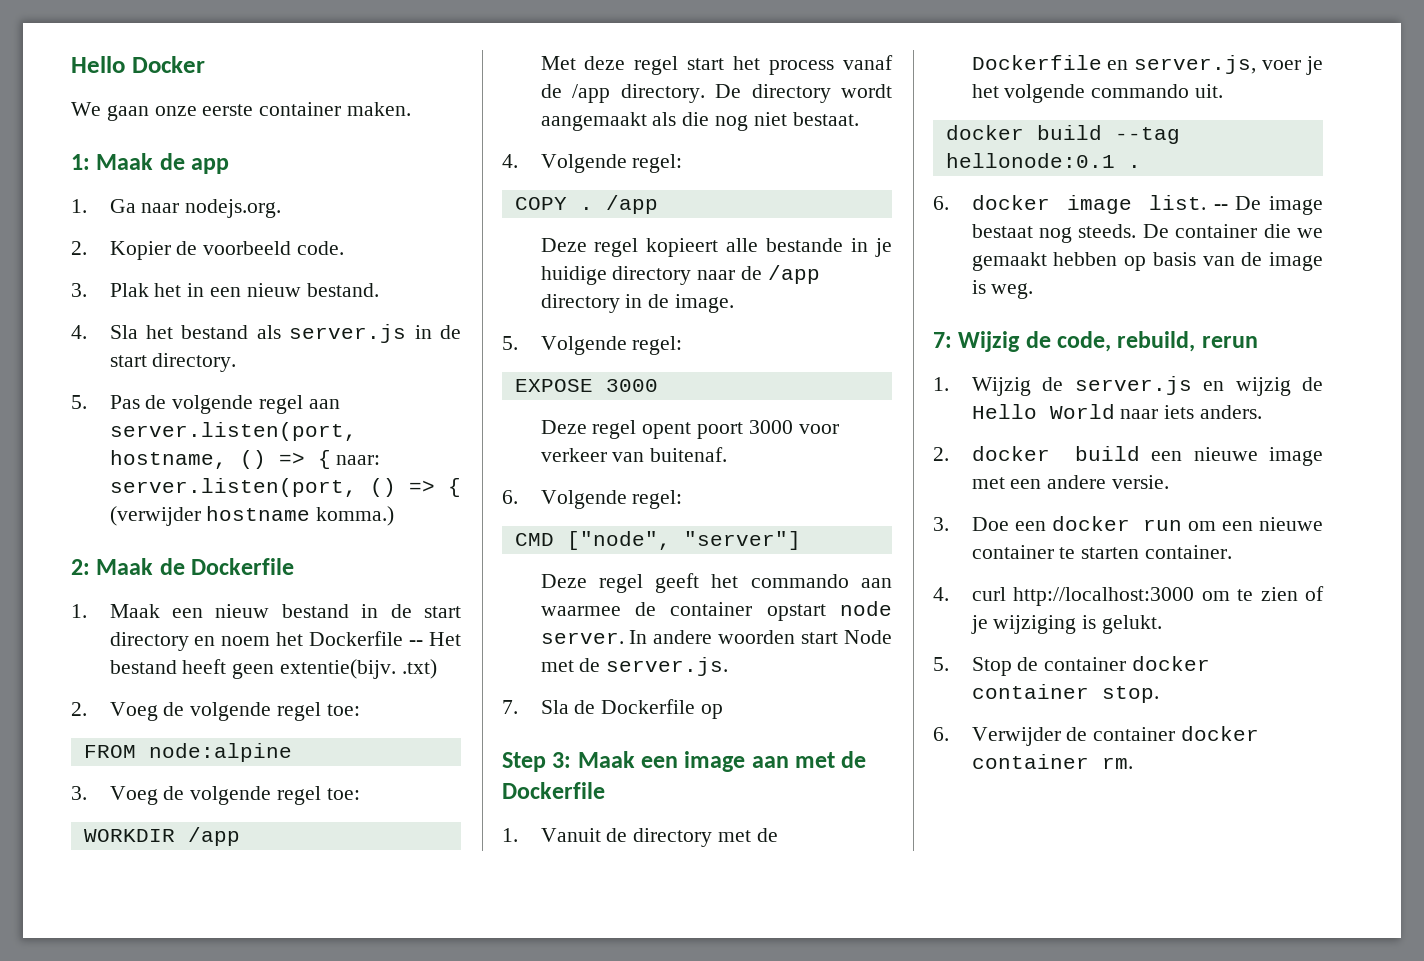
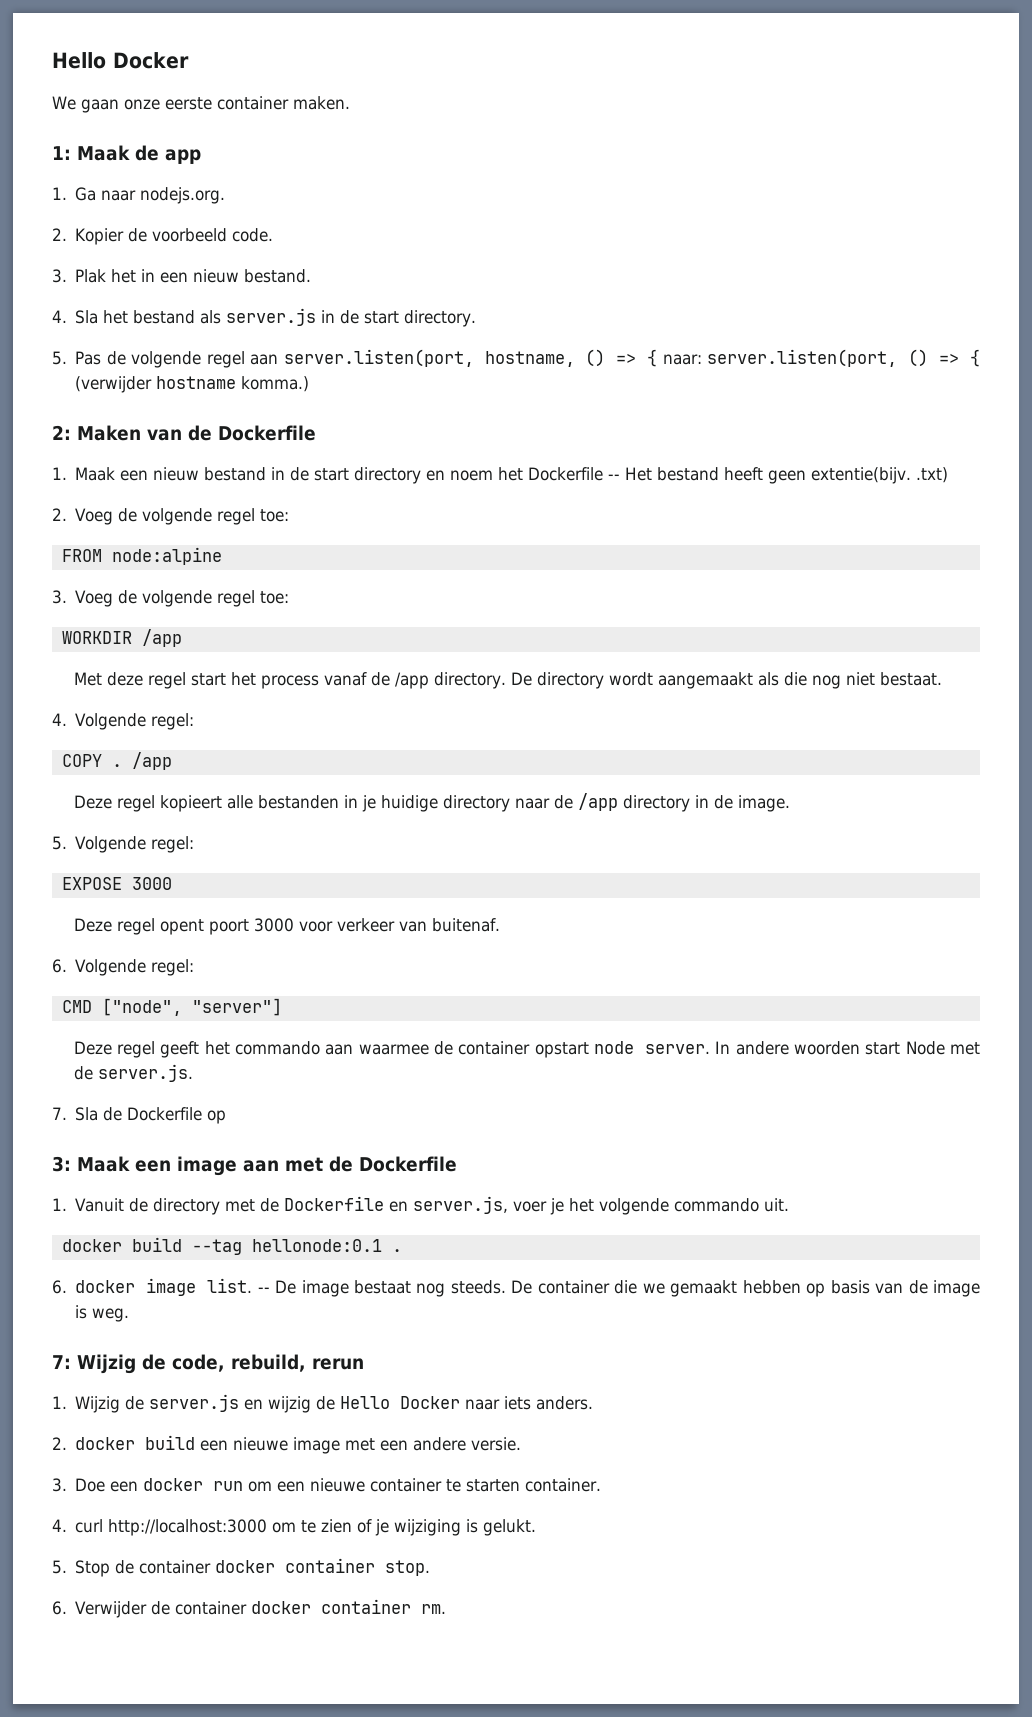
- 2: Maak de Dockerfile
+ 2: Maken van de Dockerfile
- Deze regel kopieert alle bestande in je huidige directory naar de /app directory in de image.
+ Deze regel kopieert alle bestanden in je huidige directory naar de /app directory in de image.
- Step 3: Maak een image aan met de Dockerfile
+ 3: Maak een image aan met de Dockerfile
- 1. Wijzig de server.js en wijzig de Hello World naar iets anders.
+ 1. Wijzig de server.js en wijzig de Hello Docker naar iets anders.

